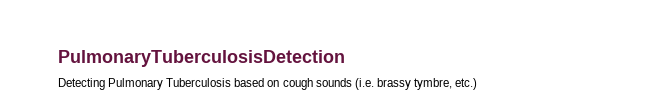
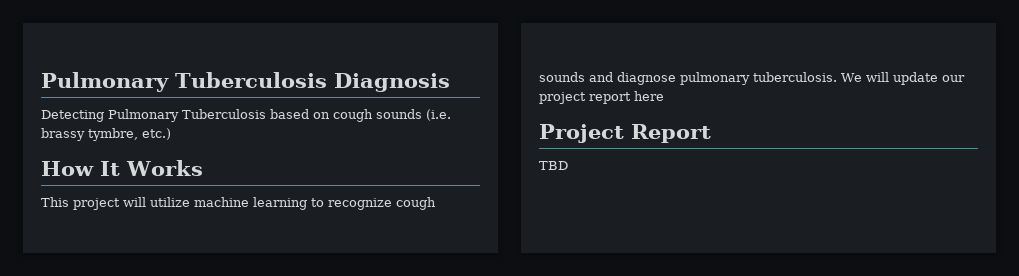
- PulmonaryTuberculosisDetection
+ Pulmonary Tuberculosis Diagnosis
+ How It Works
+ This project will utilize machine learning to recognize cough sounds and diagnose pulmonary tuberculosis. We will update our project report here
+ Project Report
+ TBD

